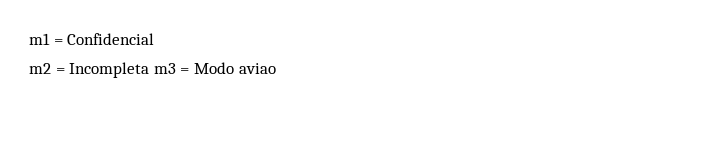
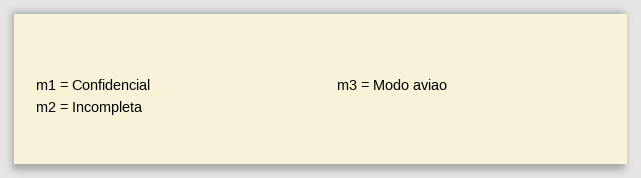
- m2 = Incompleta m3 = Modo aviao
+ m2 = Incompleta
+ m3 = Modo aviao

